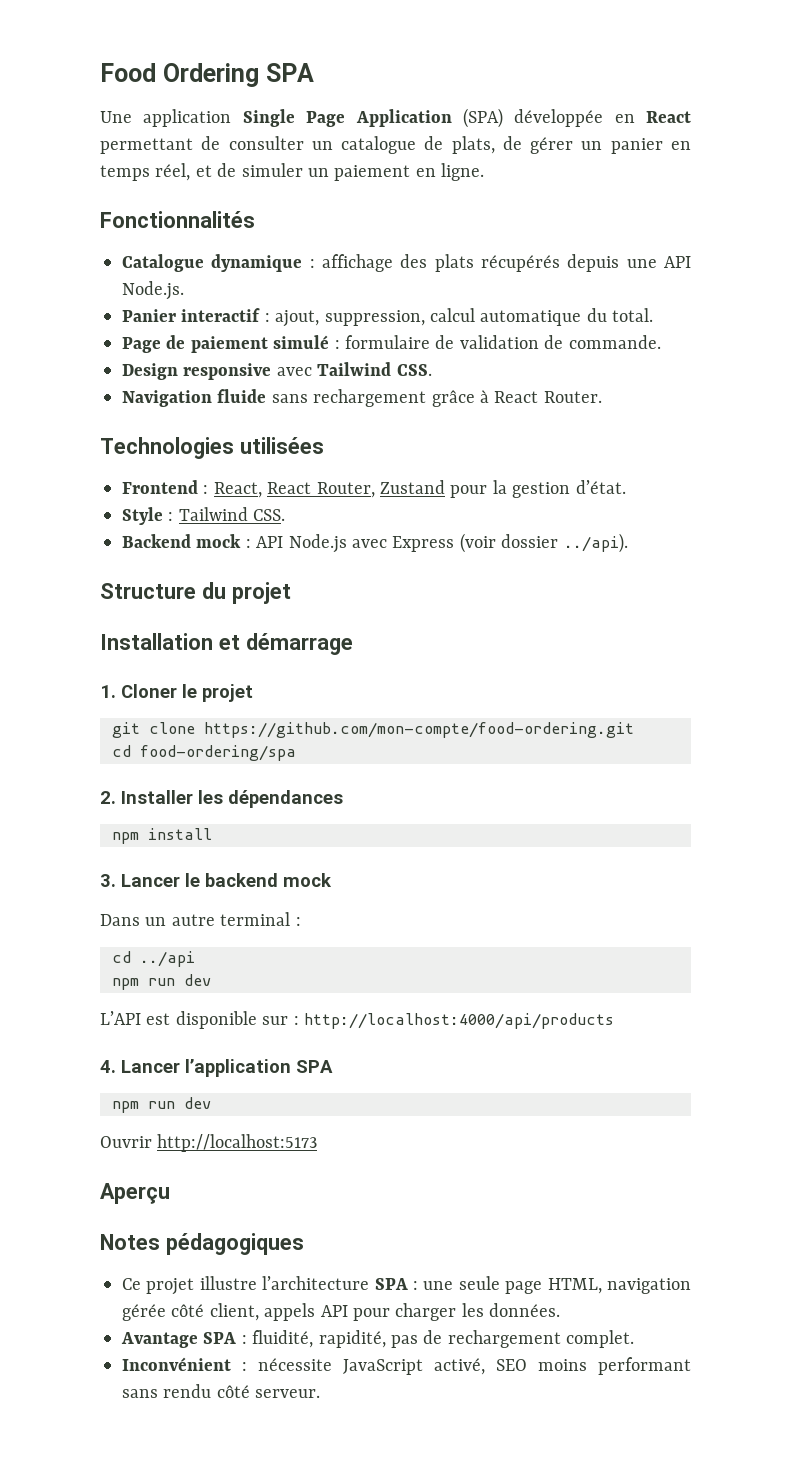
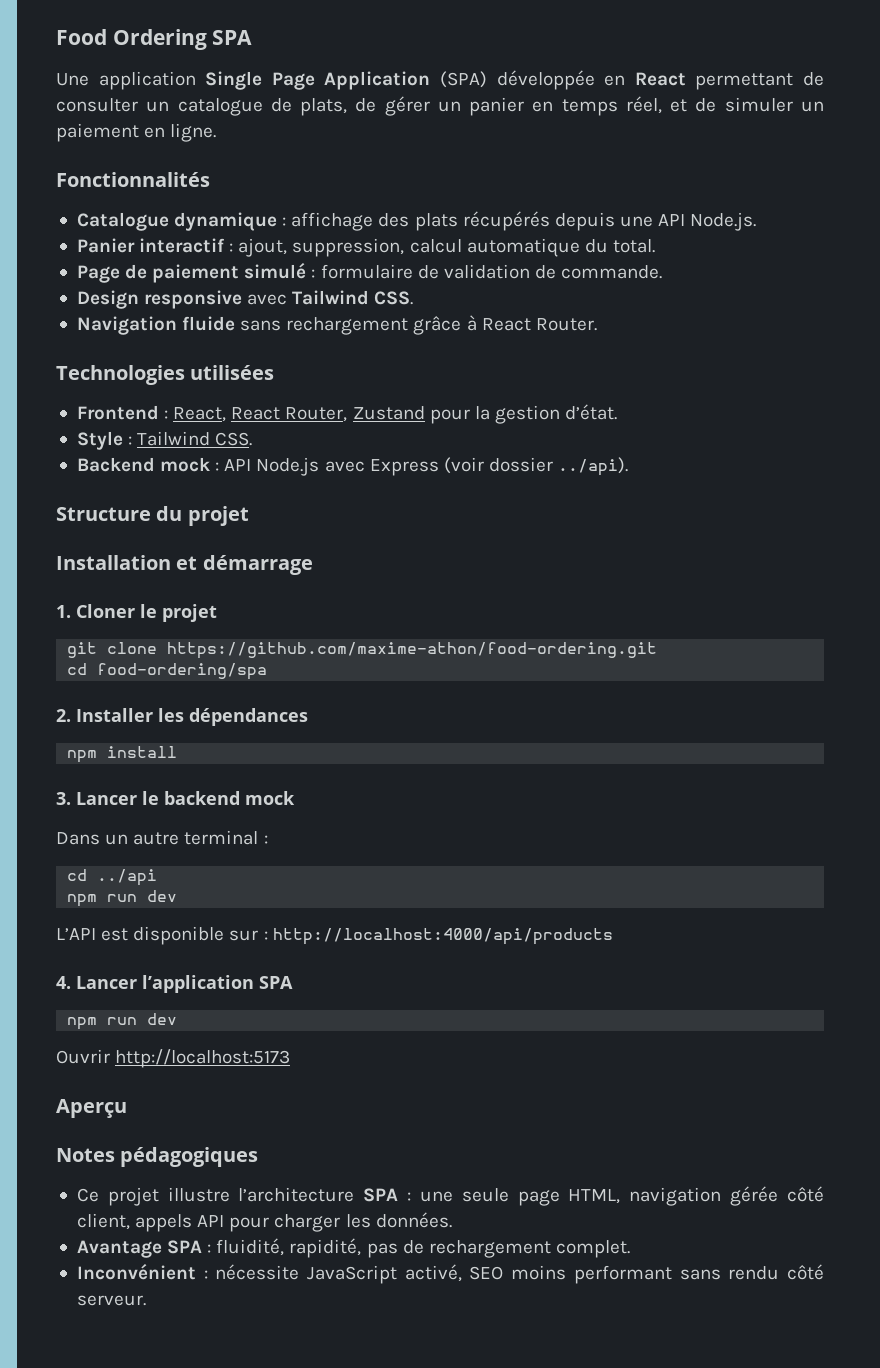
- git clone https://github.com/mon-compte/food-ordering.git
+ git clone https://github.com/maxime-athon/food-ordering.git

